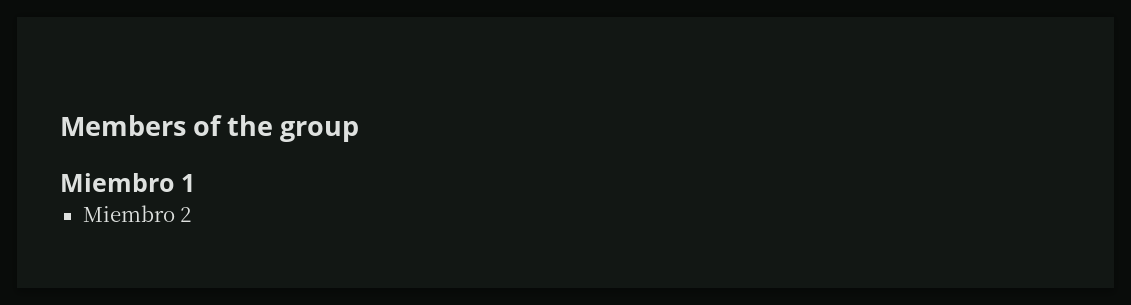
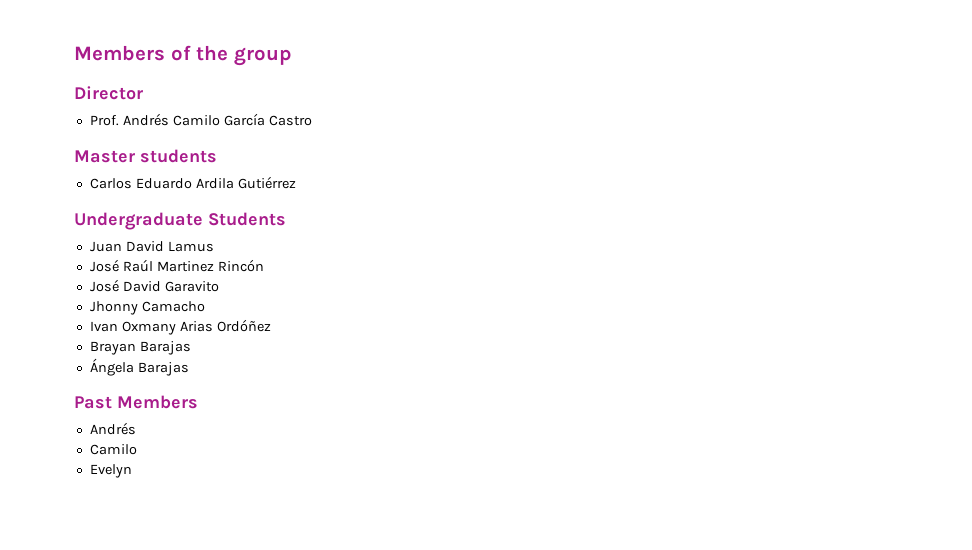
- Miembro 1
- Miembro 2
+ Director
+ Prof. Andrés Camilo García Castro
+ Master students
+ Carlos Eduardo Ardila Gutiérrez
+ Undergraduate Students
+ Juan David Lamus
+ José Raúl Martinez Rincón
+ José David Garavito
+ Jhonny Camacho
+ Ivan Oxmany Arias Ordóñez
+ Brayan Barajas
+ Ángela Barajas
+ Past Members
+ Andrés
+ Camilo
+ Evelyn

